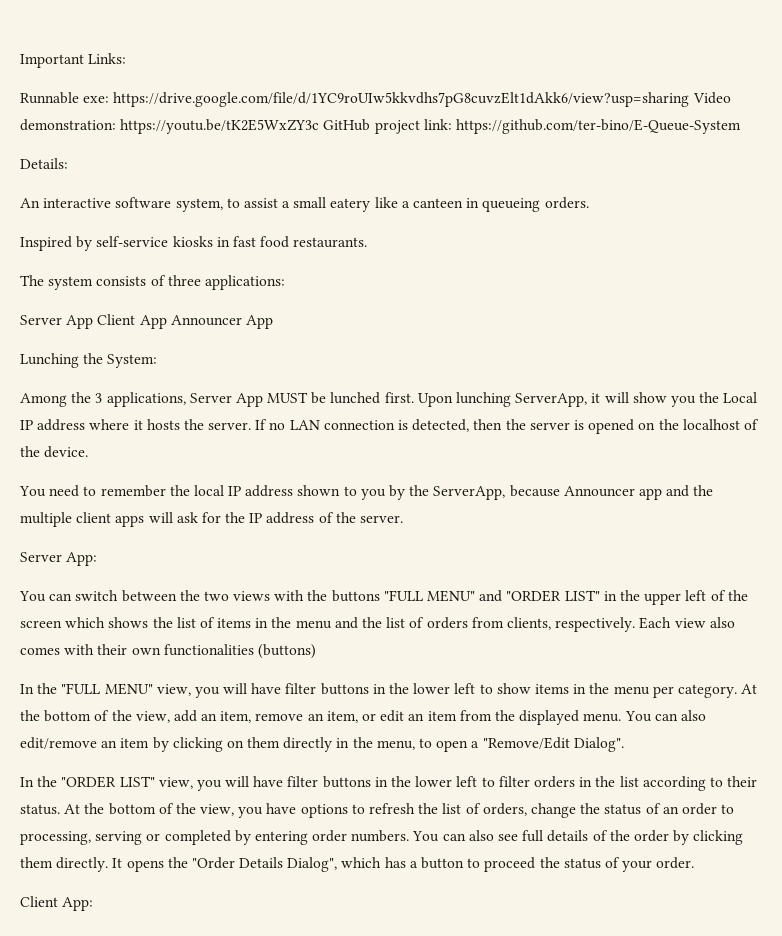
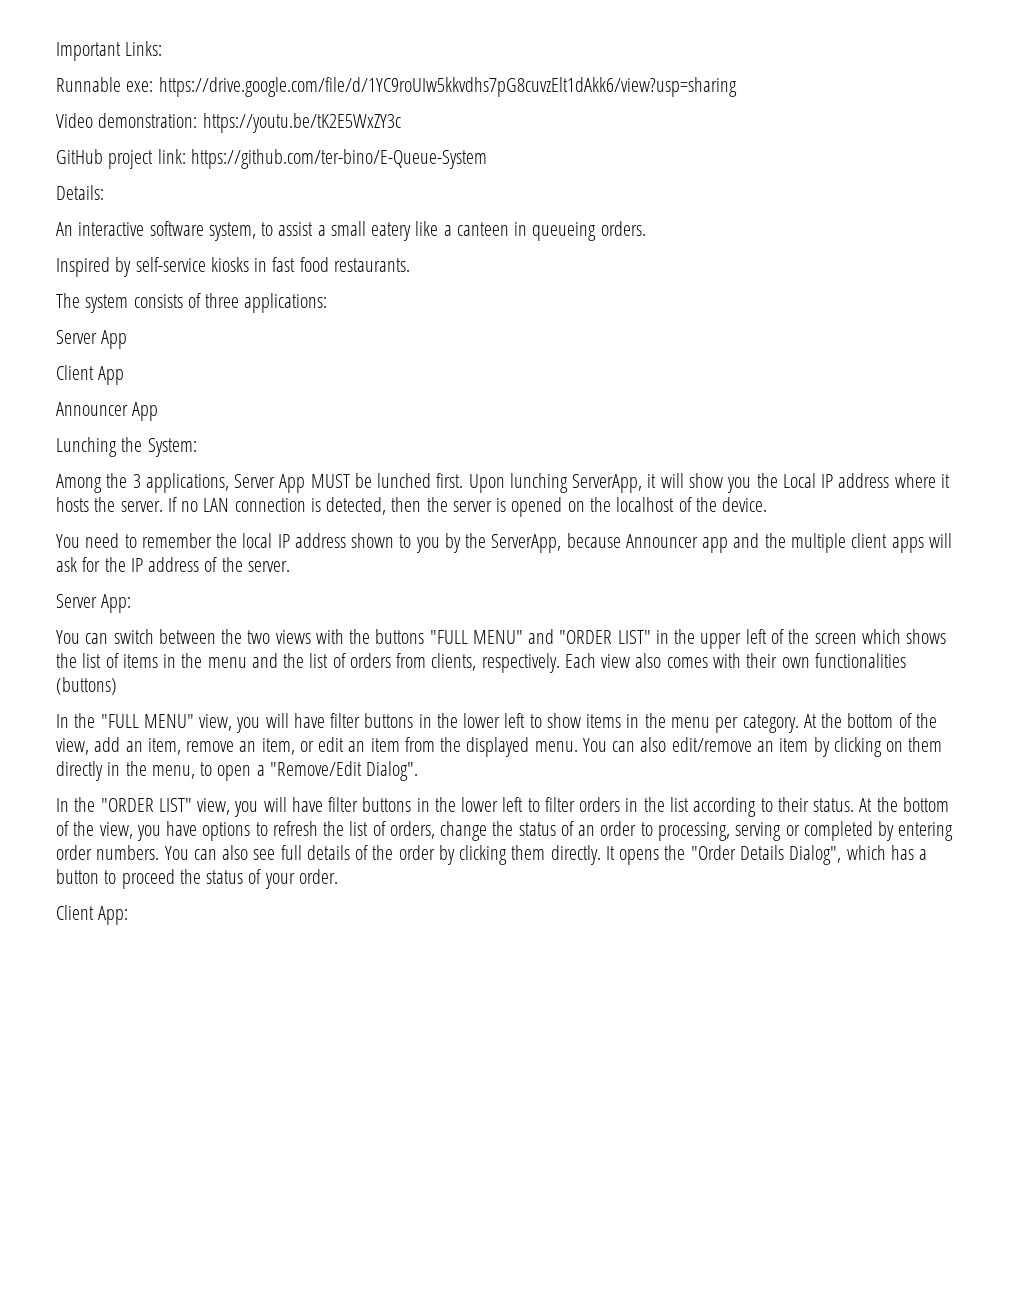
- Runnable exe: https://drive.google.com/file/d/1YC9roUIw5kkvdhs7pG8cuvzElt1dAkk6/view?usp=sharing Video demonstration: https://youtu.be/tK2E5WxZY3c GitHub project link: https://github.com/ter-bino/E-Queue-System
+ Runnable exe: https://drive.google.com/file/d/1YC9roUIw5kkvdhs7pG8cuvzElt1dAkk6/view?usp=sharing
+ Video demonstration: https://youtu.be/tK2E5WxZY3c
+ GitHub project link: https://github.com/ter-bino/E-Queue-System
  The system consists of three applications:
- Server App Client App Announcer App
+ Server App
+ Client App
+ Announcer App

